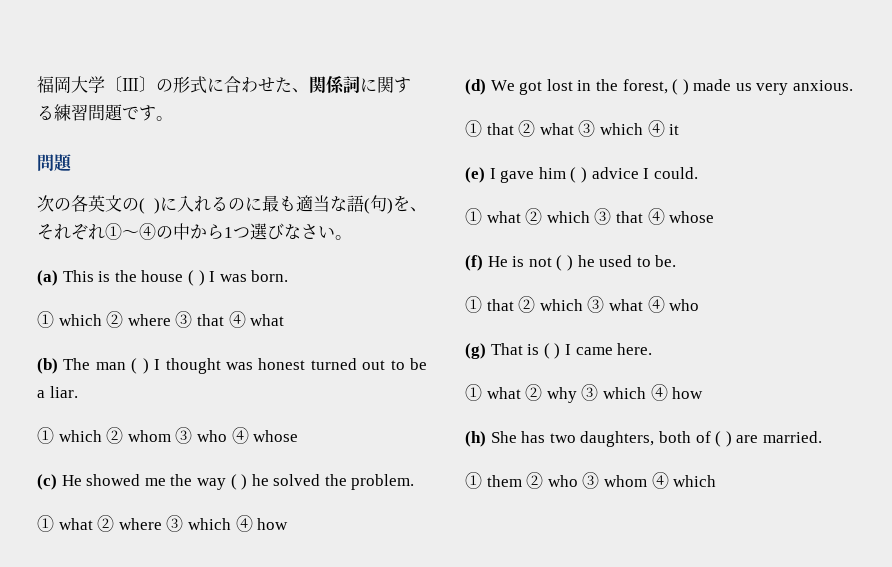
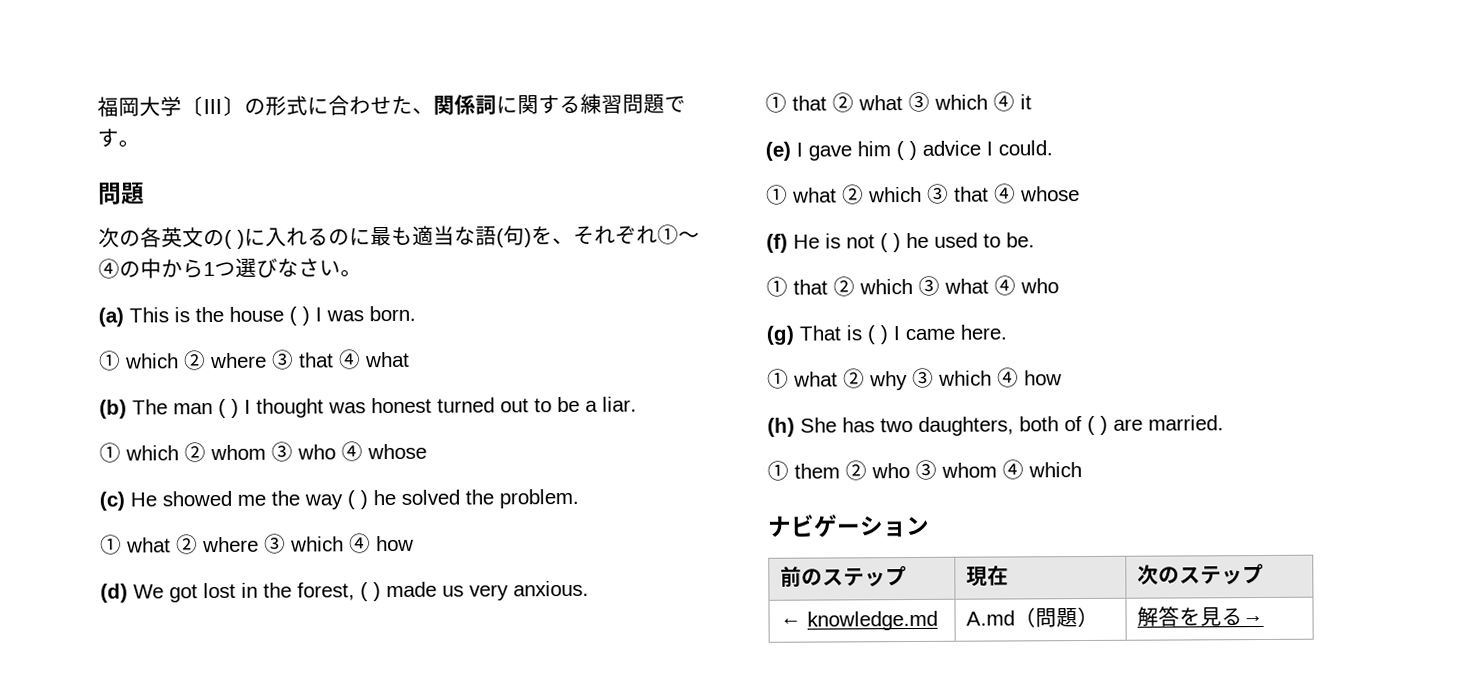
+ ナビゲーション
+ 前のステップ | 現在 | 次のステップ
+ ← knowledge.md | A.md（問題） | 解答を見る→

